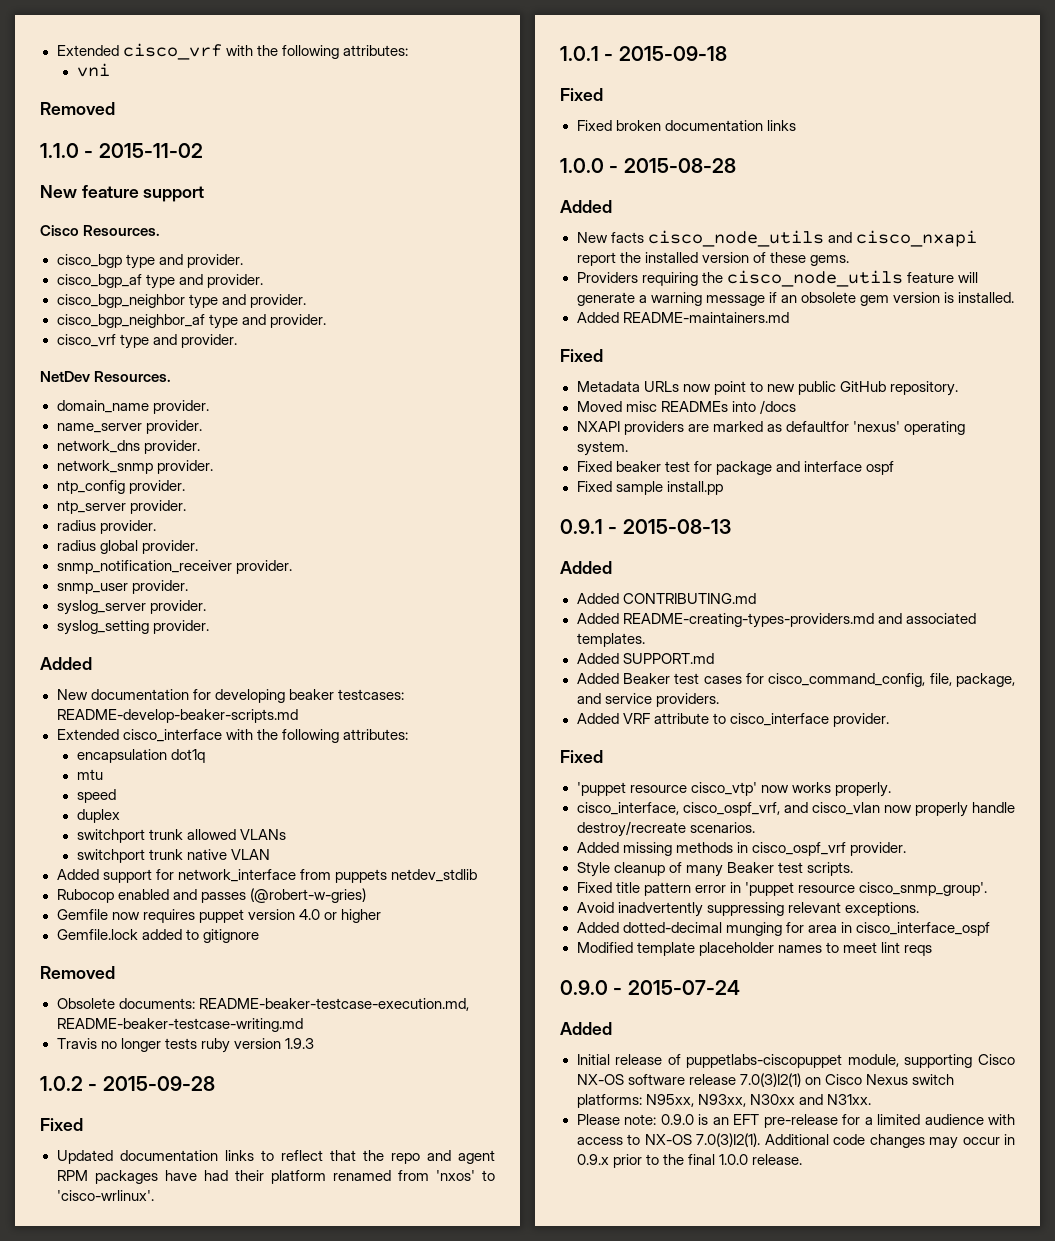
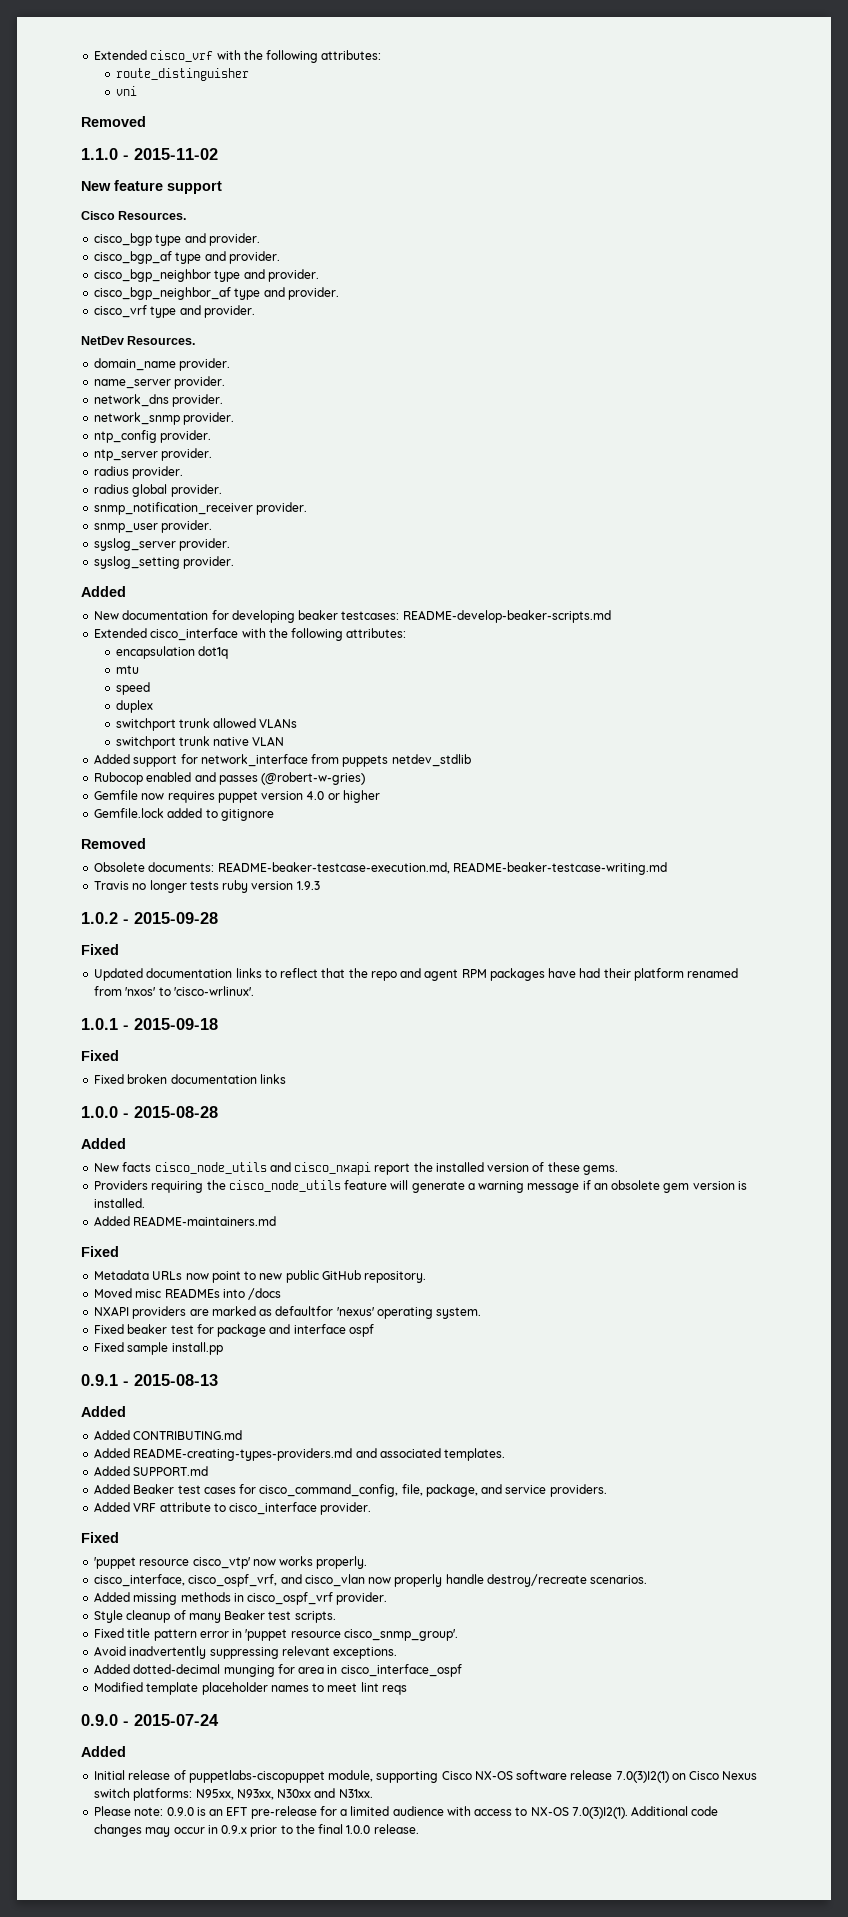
+ route_distinguisher

